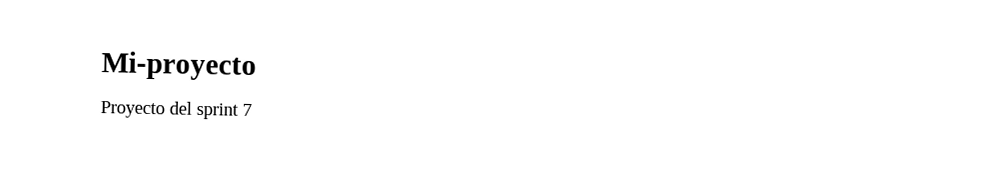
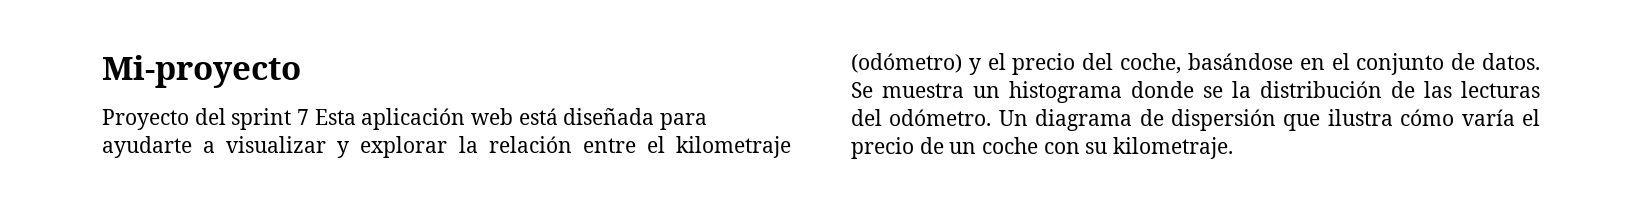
- Proyecto del sprint 7
+ Proyecto del sprint 7 Esta aplicación web está diseñada para ayudarte a visualizar y explorar la relación entre el kilometraje (odómetro) y el precio del coche, basándose en el conjunto de datos. Se muestra un histograma donde se la distribución de las lecturas del odómetro. Un diagrama de dispersión que ilustra cómo varía el precio de un coche con su kilometraje.

